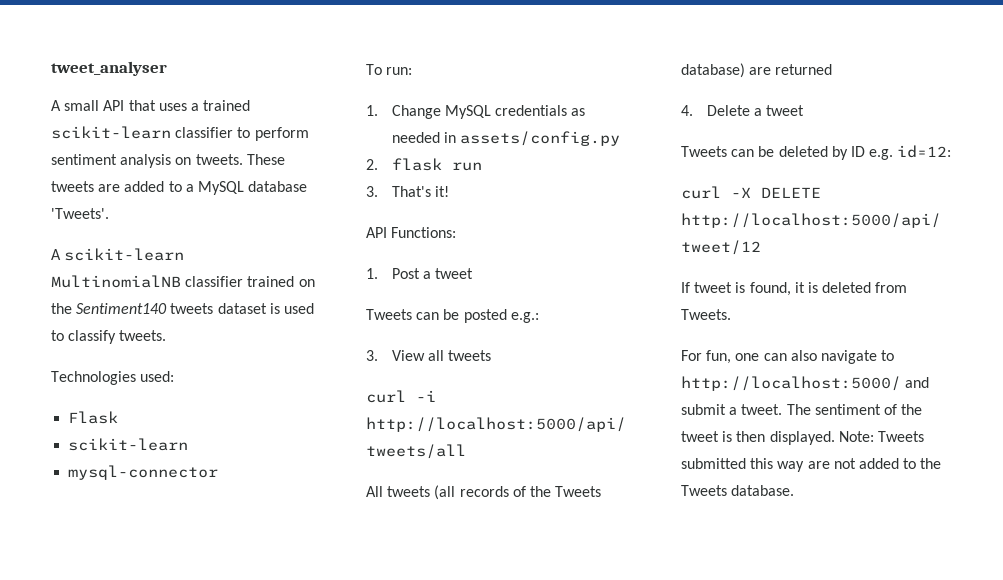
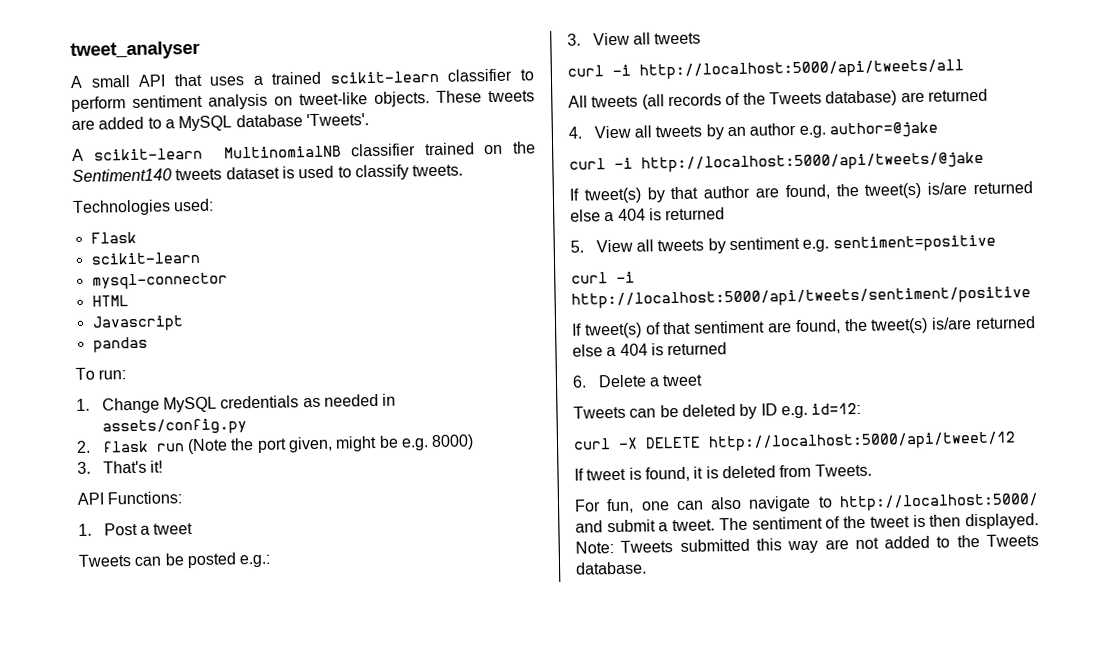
- A small API that uses a trained scikit-learn classifier to perform sentiment analysis on tweets.
+ A small API that uses a trained scikit-learn classifier to perform sentiment analysis on tweet-like objects.
+ HTML
+ Javascript
+ pandas
- 2. flask run
+ 2. flask run (Note the port given, might be e.g. 8000)
- 4. Delete a tweet
+ 4. View all tweets by an author e.g. author=@jake
+ curl -i http://localhost:5000/api/tweets/@jake
+ If tweet(s) by that author are found, the tweet(s) is/are returned else a 404 is returned
+ 5. View all tweets by sentiment e.g. sentiment=positive
+ curl -i http://localhost:5000/api/tweets/sentiment/positive
+ If tweet(s) of that sentiment are found, the tweet(s) is/are returned else a 404 is returned
+ 6. Delete a tweet

